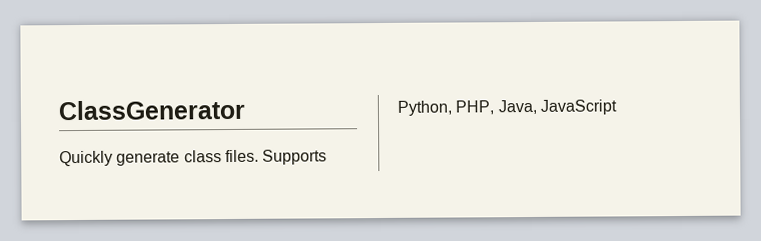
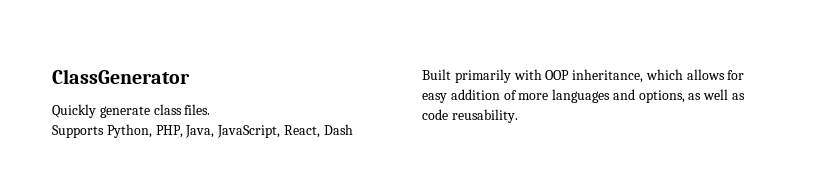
- Quickly generate class files. Supports Python, PHP, Java, JavaScript
+ Quickly generate class files.
+ Supports Python, PHP, Java, JavaScript, React, Dash
+ Built primarily with OOP inheritance, which allows for easy addition of more languages and options, as well as code reusability.

